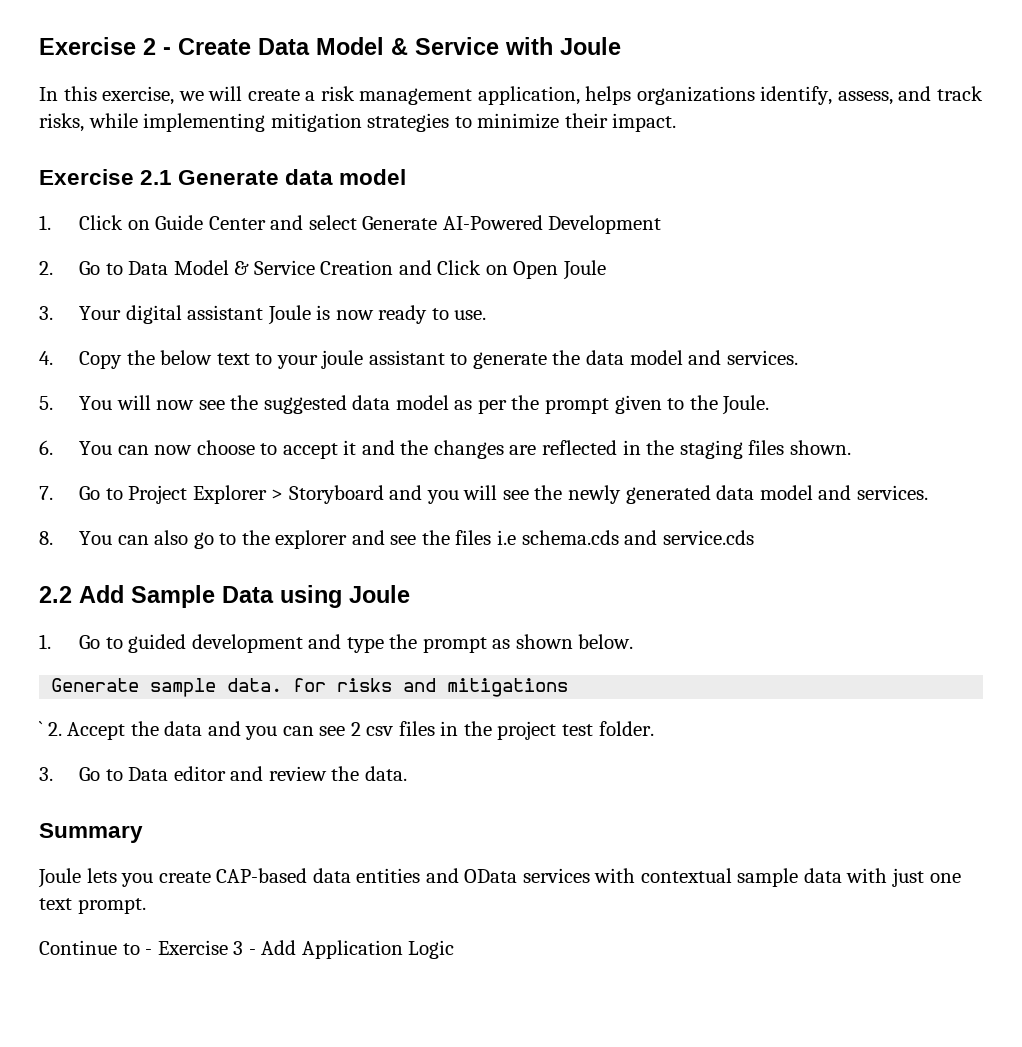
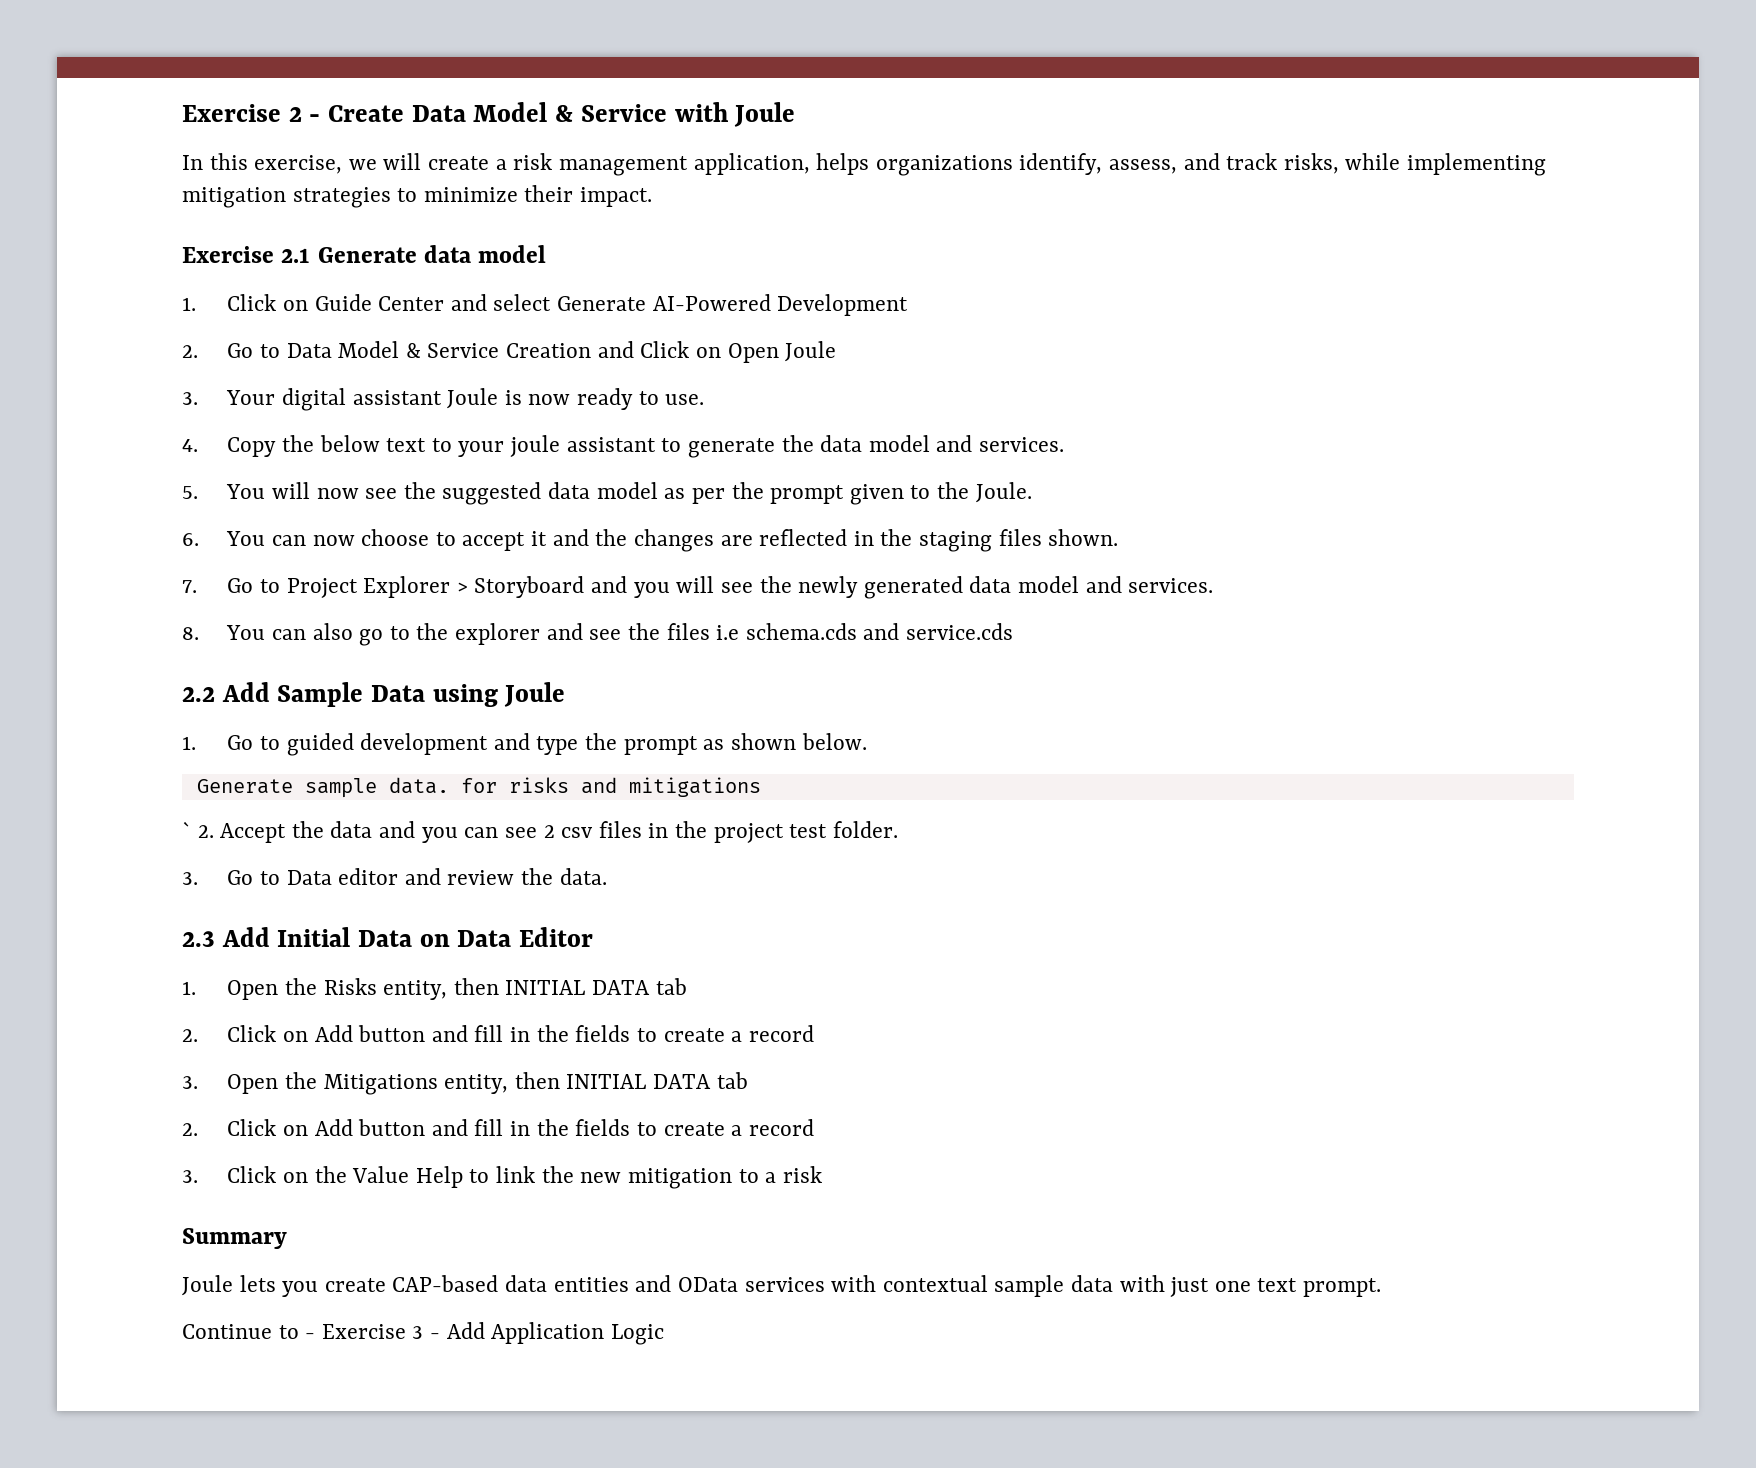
+ 2.3 Add Initial Data on Data Editor
+ 1. Open the Risks entity, then INITIAL DATA tab
+ 2. Click on Add button and fill in the fields to create a record
+ 3. Open the Mitigations entity, then INITIAL DATA tab
+ 2. Click on Add button and fill in the fields to create a record
+ 3. Click on the Value Help to link the new mitigation to a risk

